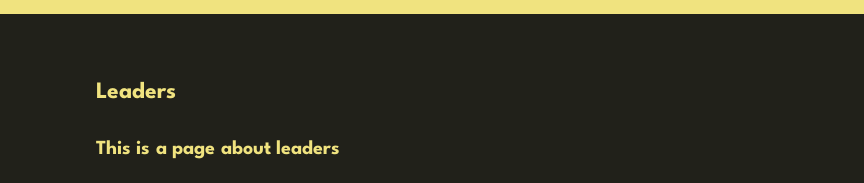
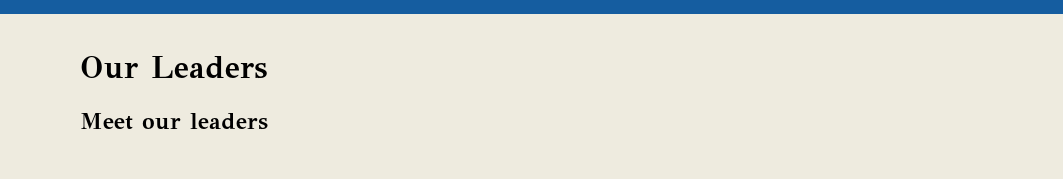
- Leaders
+ Our Leaders
- This is a page about leaders
+ Meet our leaders

